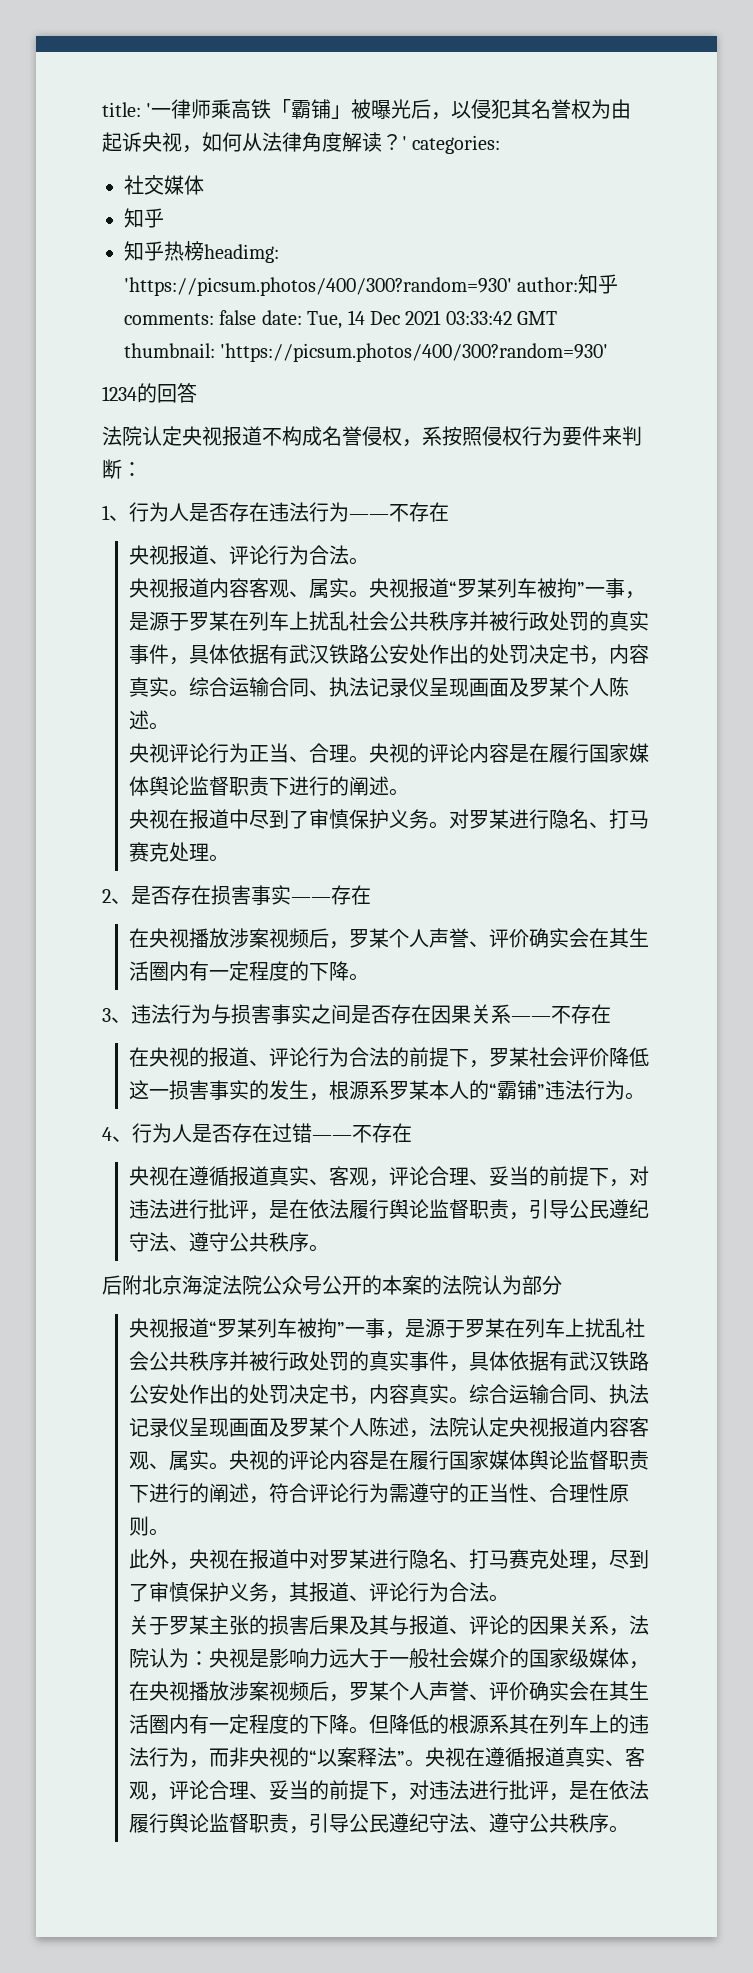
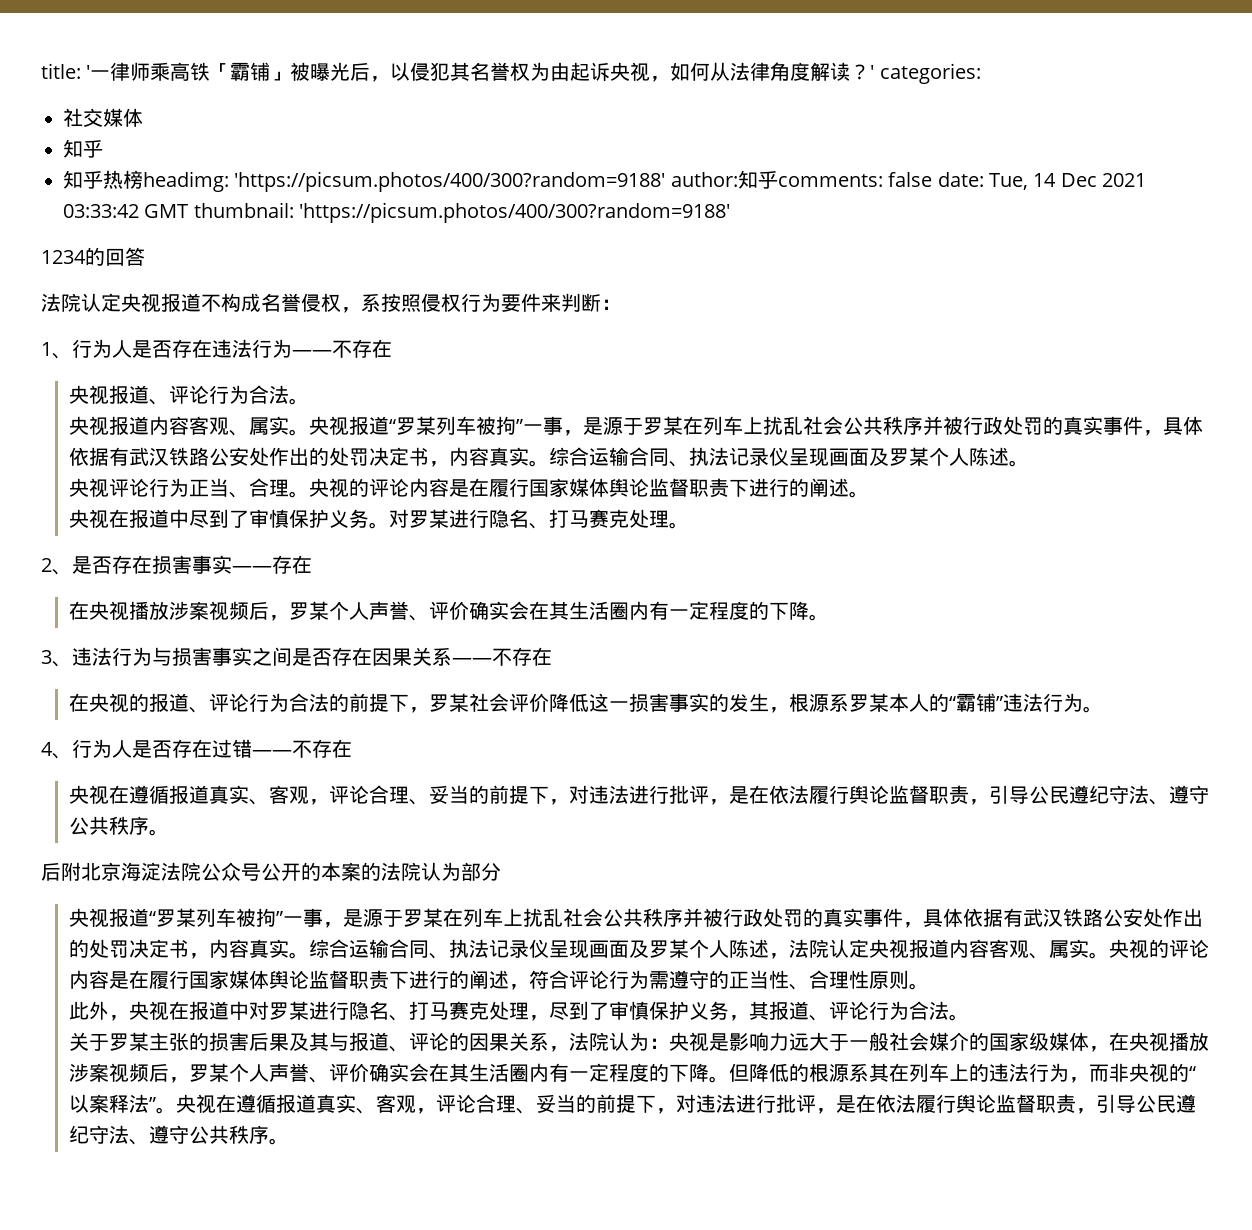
- 知乎热榜headimg: 'https://picsum.photos/400/300?random=930' author:知乎comments: false date: Tue, 14 Dec 2021 03:33:42 GMT thumbnail: 'https://picsum.photos/400/300?random=930'
+ 知乎热榜headimg: 'https://picsum.photos/400/300?random=9188' author:知乎comments: false date: Tue, 14 Dec 2021 03:33:42 GMT thumbnail: 'https://picsum.photos/400/300?random=9188'

